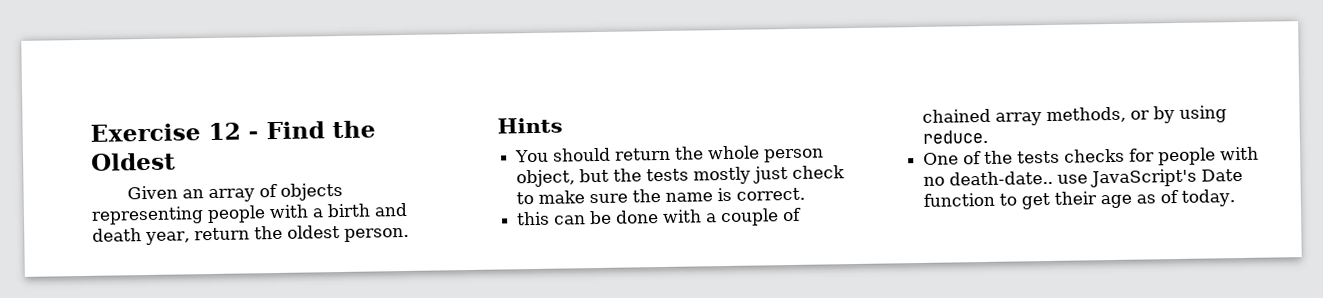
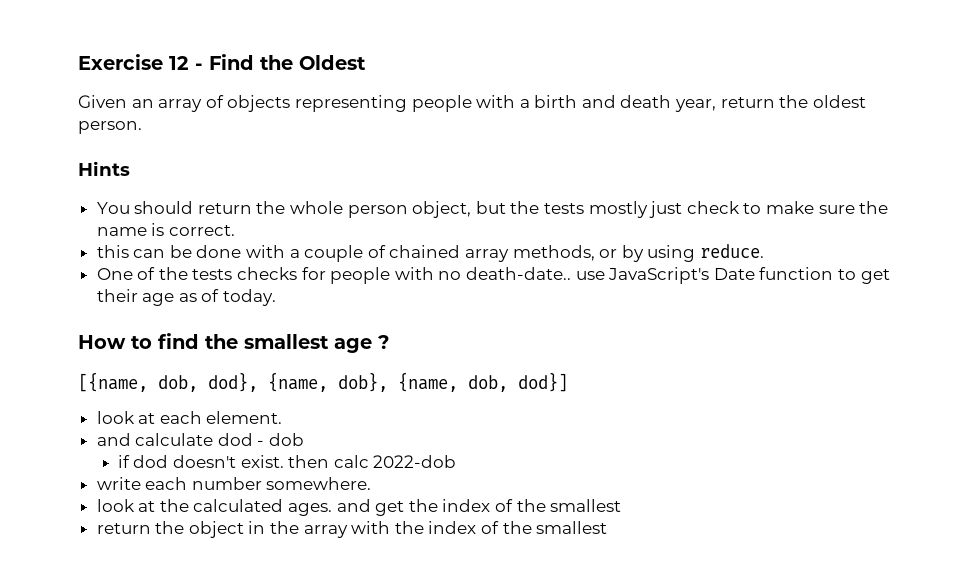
+ How to find the smallest age ?
+ [{name, dob, dod}, {name, dob}, {name, dob, dod}]
+ look at each element.
+ and calculate dod - dob
+ if dod doesn't exist. then calc 2022-dob
+ write each number somewhere.
+ look at the calculated ages. and get the index of the smallest
+ return the object in the array with the index of the smallest

